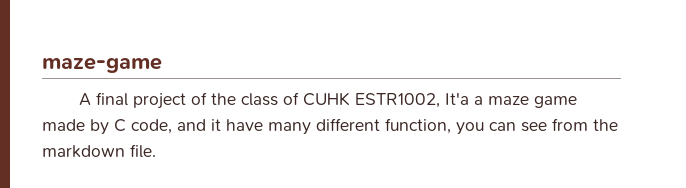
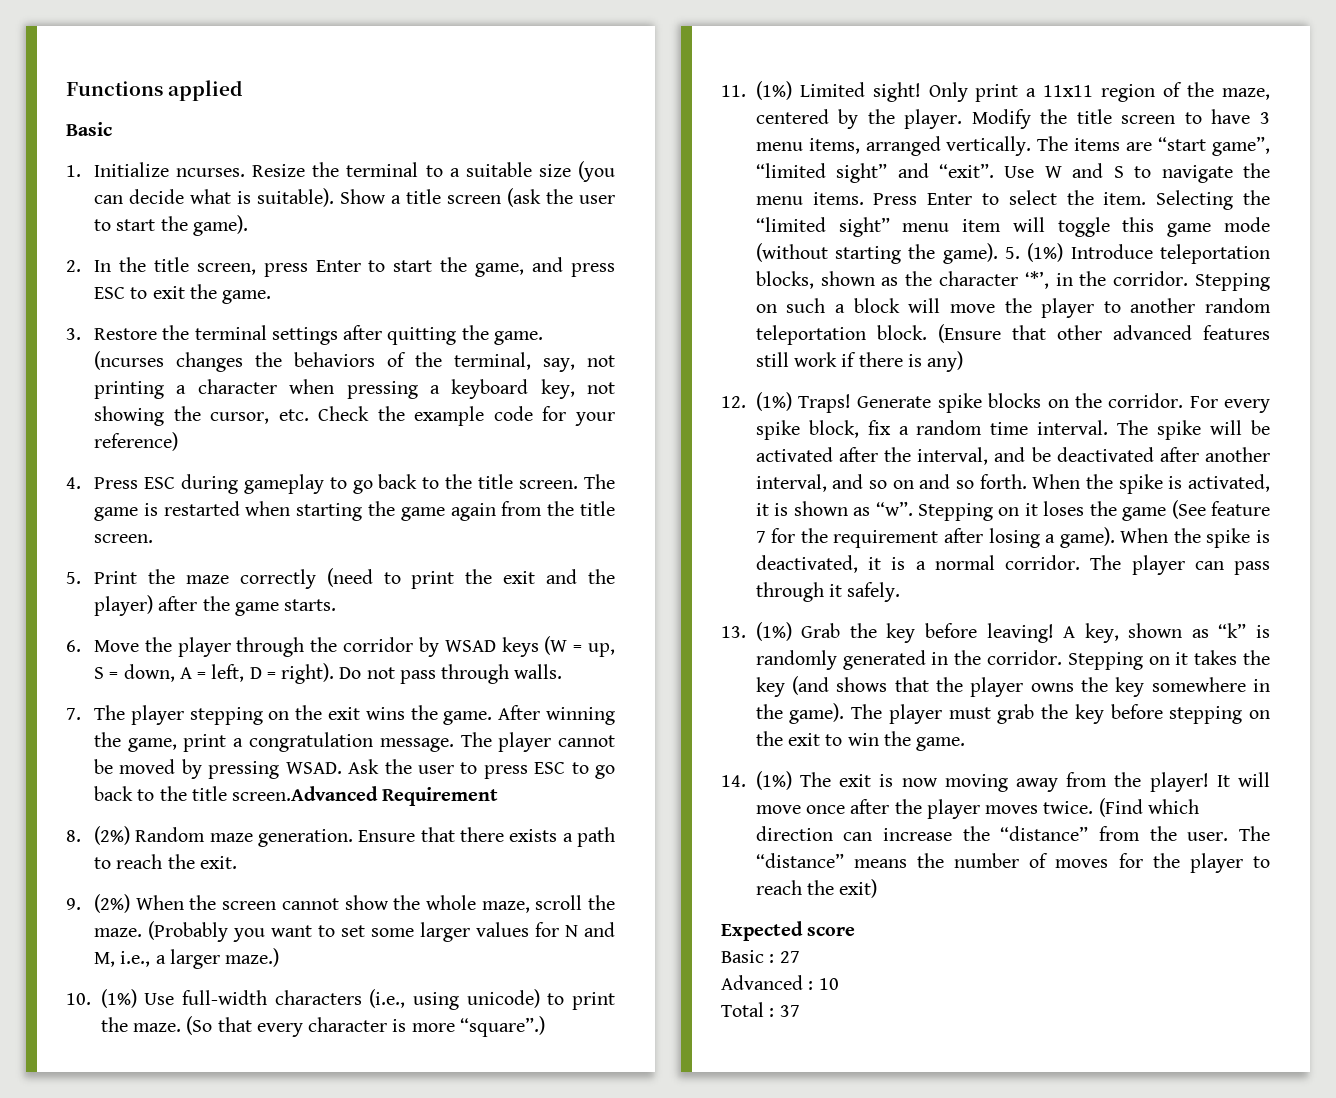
- maze-game
- A final project of the class of CUHK ESTR1002, It'a a maze game made by C code, and it have many different function, you can see from the markdown file.
+ Functions applied
+ Basic
+ 1. Initialize ncurses. Resize the terminal to a suitable size (you can decide what is suitable). Show a title screen (ask the user to start the game).
+ 2. In the title screen, press Enter to start the game, and press ESC to exit the game.
+ 3. Restore the terminal settings after quitting the game. (ncurses changes the behaviors of the terminal, say, not printing a character when pressing a keyboard key, not showing the cursor, etc. Check the example code for your reference)
+ 4. Press ESC during gameplay to go back to the title screen. The game is restarted when starting the game again from the title screen.
+ 5. Print the maze correctly (need to print the exit and the player) after the game starts.
+ 6. Move the player through the corridor by WSAD keys (W = up, S = down, A = left, D = right). Do not pass through walls.
+ 7. The player stepping on the exit wins the game. After winning the game, print a congratulation message. The player cannot be moved by pressing WSAD. Ask the user to press ESC to go back to the title screen.Advanced Requirement
+ 8. (2%) Random maze generation. Ensure that there exists a path to reach the exit.
+ 9. (2%) When the screen cannot show the whole maze, scroll the maze. (Probably you want to set some larger values for N and M, i.e., a larger maze.)
+ 10. (1%) Use full-width characters (i.e., using unicode) to print the maze. (So that every character is more “square”.)
+ 11. (1%) Limited sight! Only print a 11x11 region of the maze, centered by the player. Modify the title screen to have 3 menu items, arranged vertically. The items are “start game”, “limited sight” and “exit”. Use W and S to navigate the menu items. Press Enter to select the item. Selecting the “limited sight” menu item will toggle this game mode (without starting the game). 5. (1%) Introduce teleportation blocks, shown as the character ‘*’, in the corridor. Stepping on such a block will move the player to another random teleportation block. (Ensure that other advanced features still work if there is any)
+ 12. (1%) Traps! Generate spike blocks on the corridor. For every spike block, fix a random time interval. The spike will be activated after the interval, and be deactivated after another interval, and so on and so forth. When the spike is activated, it is shown as “w”. Stepping on it loses the game (See feature 7 for the requirement after losing a game). When the spike is deactivated, it is a normal corridor. The player can pass through it safely.
+ 13. (1%) Grab the key before leaving! A key, shown as “k” is randomly generated in the corridor. Stepping on it takes the key (and shows that the player owns the key somewhere in the game). The player must grab the key before stepping on the exit to win the game.
+ 14. (1%) The exit is now moving away from the player! It will move once after the player moves twice. (Find which direction can increase the “distance” from the user. The “distance” means the number of moves for the player to reach the exit)
+ Expected score
+ Basic : 27
+ Advanced : 10
+ Total : 37

